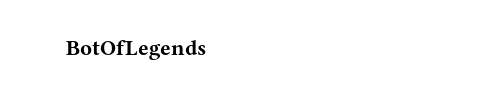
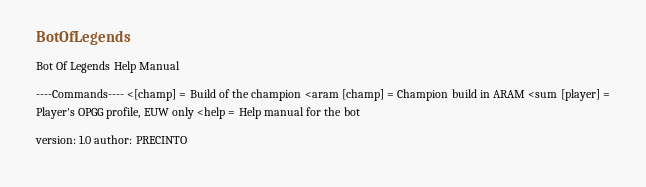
+ Bot Of Legends Help Manual
+ ----Commands---- <[champ] = Build of the champion <aram [champ] = Champion build in ARAM <sum [player] = Player's OPGG profile, EUW only <help = Help manual for the bot
+ version: 1.0 author: PRECINTO

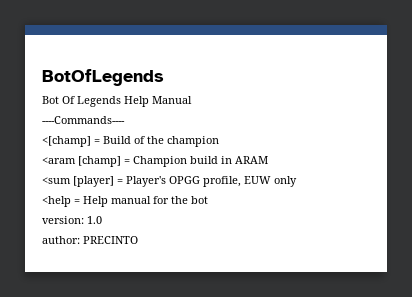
- ----Commands---- <[champ] = Build of the champion <aram [champ] = Champion build in ARAM <sum [player] = Player's OPGG profile, EUW only <help = Help manual for the bot
+ ----Commands----
+ <[champ] = Build of the champion
+ <aram [champ] = Champion build in ARAM
+ <sum [player] = Player's OPGG profile, EUW only
+ <help = Help manual for the bot
- version: 1.0 author: PRECINTO
+ version: 1.0
+ author: PRECINTO

